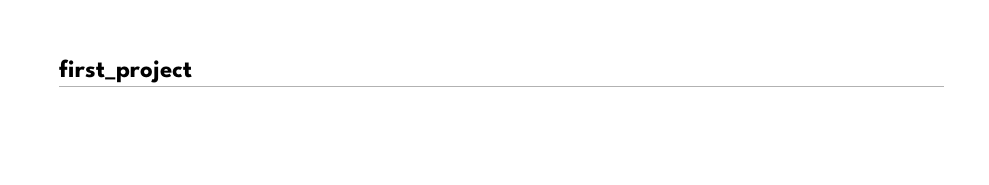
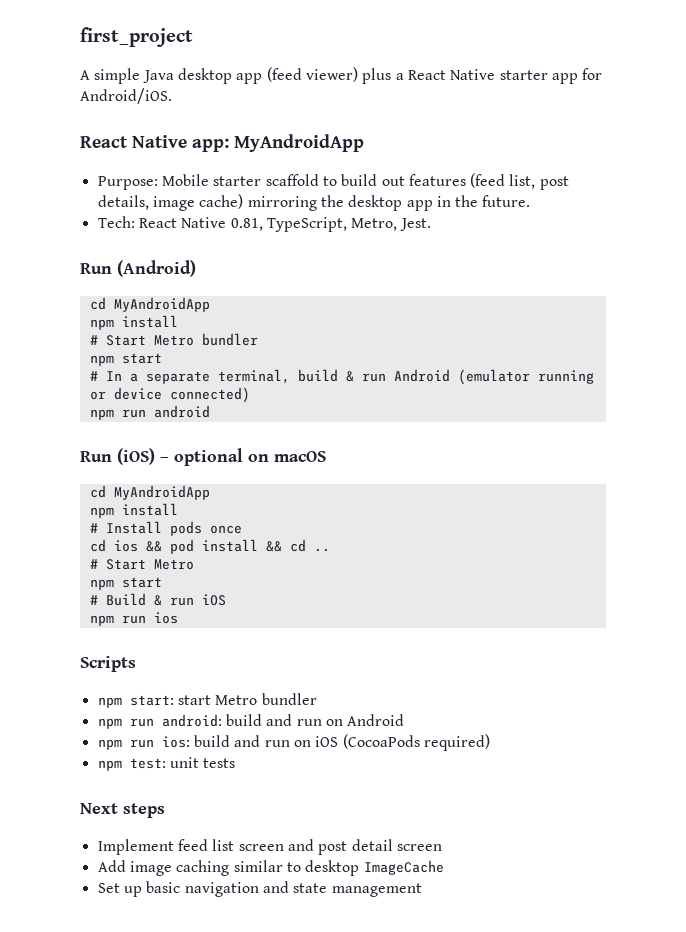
+ A simple Java desktop app (feed viewer) plus a React Native starter app for Android/iOS.
+ React Native app: MyAndroidApp
+ Purpose: Mobile starter scaffold to build out features (feed list, post details, image cache) mirroring the desktop app in the future.
+ Tech: React Native 0.81, TypeScript, Metro, Jest.
+ Run (Android)
+ cd MyAndroidApp
+ npm install
+ # Start Metro bundler
+ npm start
+ # In a separate terminal, build & run Android (emulator running or device connected)
+ npm run android
+ Run (iOS) – optional on macOS
+ cd MyAndroidApp
+ npm install
+ # Install pods once
+ cd ios && pod install && cd ..
+ # Start Metro
+ npm start
+ # Build & run iOS
+ npm run ios
+ Scripts
+ npm start: start Metro bundler
+ npm run android: build and run on Android
+ npm run ios: build and run on iOS (CocoaPods required)
+ npm test: unit tests
+ Next steps
+ Implement feed list screen and post detail screen
+ Add image caching similar to desktop ImageCache
+ Set up basic navigation and state management

